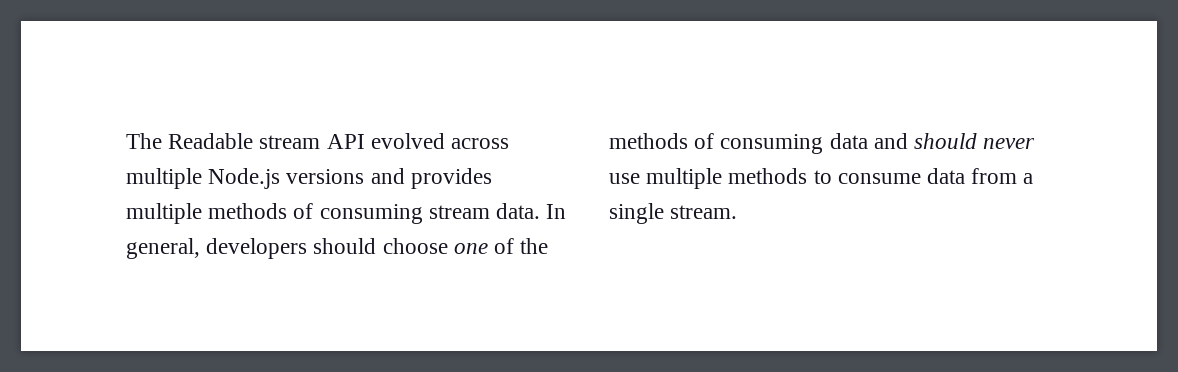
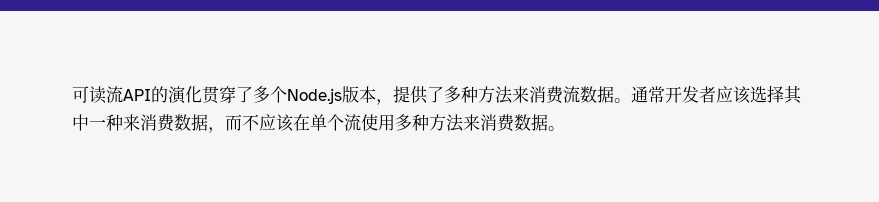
- The Readable stream API evolved across multiple Node.js versions and provides multiple methods of consuming stream data. In general, developers should choose one of the methods of consuming data and should never use multiple methods to consume data from a single stream.
+ 可读流API的演化贯穿了多个Node.js版本，提供了多种方法来消费流数据。通常开发者应该选择其中一种来消费数据，而不应该在单个流使用多种方法来消费数据。

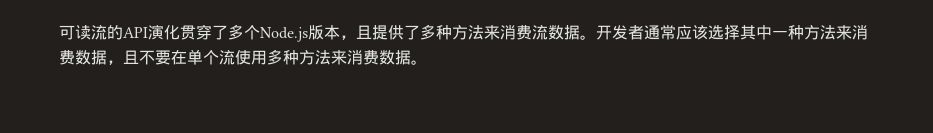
- 可读流API的演化贯穿了多个Node.js版本，提供了多种方法来消费流数据。
+ 可读流的API演化贯穿了多个Node.js版本，且提供了多种方法来消费流数据。
- 通常开发者应该选择其中一种来消费数据，而不应该在单个流使用多种方法来消费数据。
+ 开发者通常应该选择其中一种方法来消费数据，且不要在单个流使用多种方法来消费数据。

